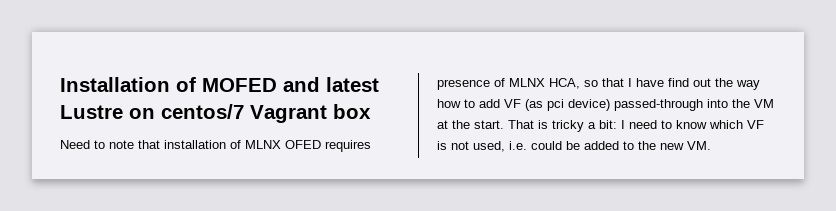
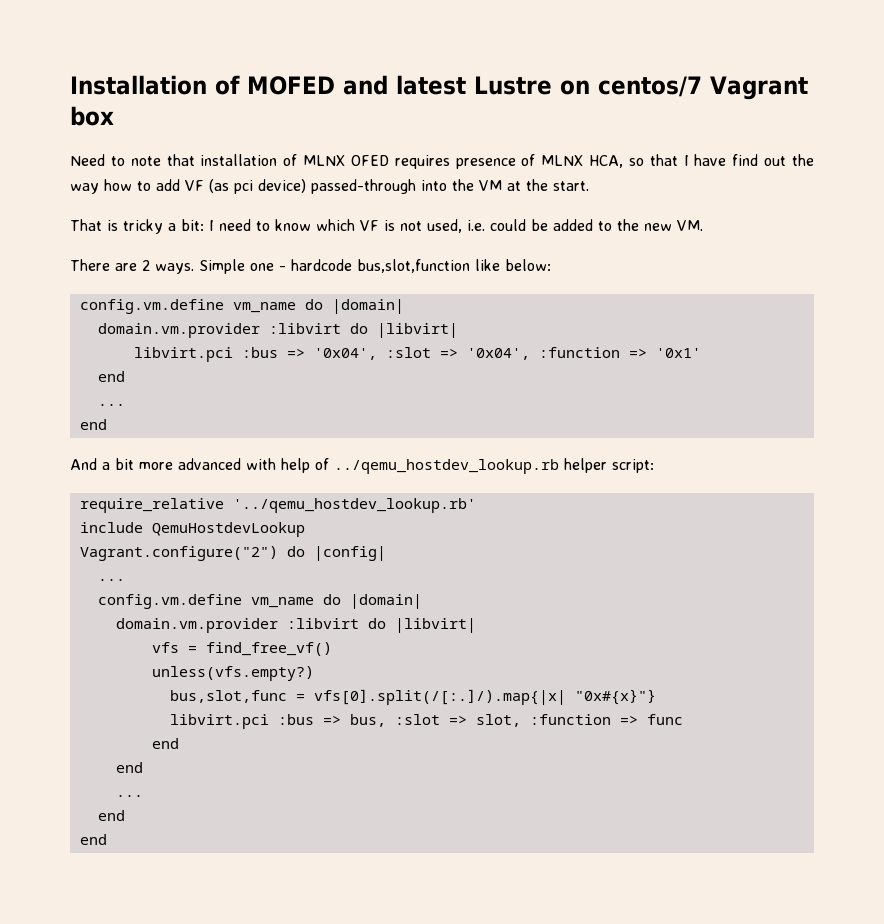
- Need to note that installation of MLNX OFED requires presence of MLNX HCA, so that I have find out the way how to add VF (as pci device) passed-through into the VM at the start. That is tricky a bit: I need to know which VF is not used, i.e. could be added to the new VM.
+ Need to note that installation of MLNX OFED requires presence of MLNX HCA, so that I have find out the way how to add VF (as pci device) passed-through into the VM at the start.
+ That is tricky a bit: I need to know which VF is not used, i.e. could be added to the new VM.
+ There are 2 ways. Simple one - hardcode bus,slot,function like below:
+ config.vm.define vm_name do |domain|
+ domain.vm.provider :libvirt do |libvirt|
+ libvirt.pci :bus => '0x04', :slot => '0x04', :function => '0x1'
+ end
+ ...
+ end
+ And a bit more advanced with help of ../qemu_hostdev_lookup.rb helper script:
+ require_relative '../qemu_hostdev_lookup.rb'
+ include QemuHostdevLookup
+ Vagrant.configure("2") do |config|
+ ...
+ config.vm.define vm_name do |domain|
+ domain.vm.provider :libvirt do |libvirt|
+ vfs = find_free_vf()
+ unless(vfs.empty?)
+ bus,slot,func = vfs[0].split(/[:.]/).map{|x| "0x#{x}"}
+ libvirt.pci :bus => bus, :slot => slot, :function => func
+ end
+ end
+ ...
+ end
+ end

